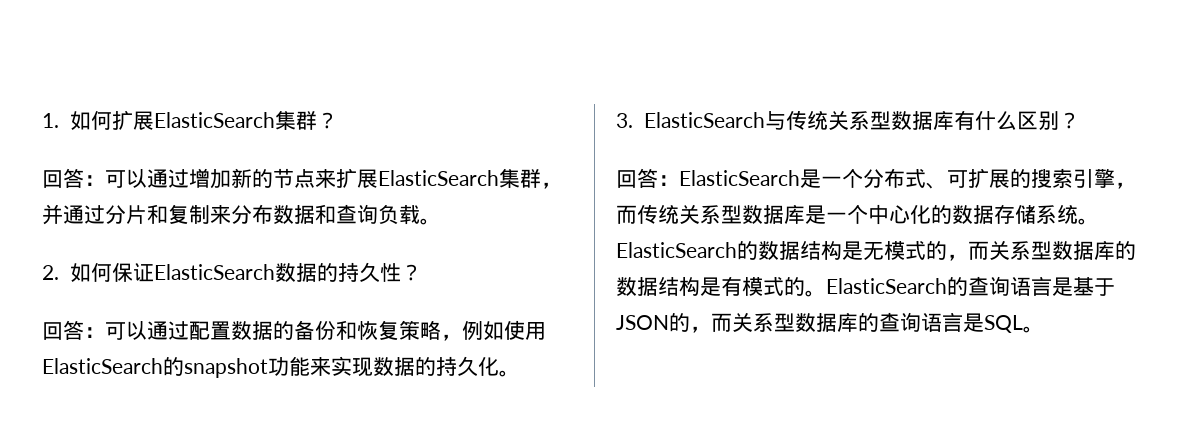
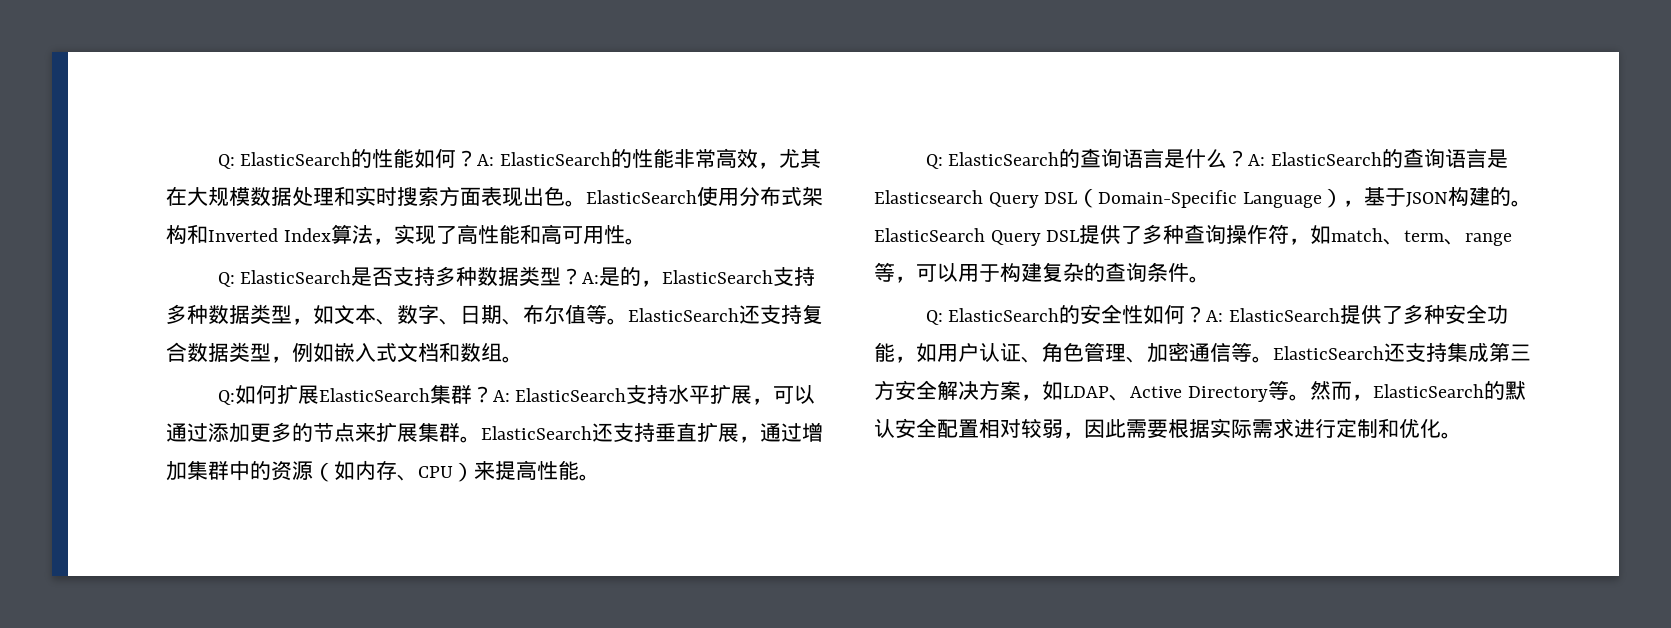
- 1.如何扩展ElasticSearch集群？
- 回答：可以通过增加新的节点来扩展ElasticSearch集群，并通过分片和复制来分布数据和查询负载。
- 2.如何保证ElasticSearch数据的持久性？
- 回答：可以通过配置数据的备份和恢复策略，例如使用ElasticSearch的snapshot功能来实现数据的持久化。
- 3. ElasticSearch与传统关系型数据库有什么区别？
- 回答：ElasticSearch是一个分布式、可扩展的搜索引擎，而传统关系型数据库是一个中心化的数据存储系统。ElasticSearch的数据结构是无模式的，而关系型数据库的数据结构是有模式的。ElasticSearch的查询语言是基于JSON的，而关系型数据库的查询语言是SQL。
+ Q: ElasticSearch的性能如何？A: ElasticSearch的性能非常高效，尤其在大规模数据处理和实时搜索方面表现出色。ElasticSearch使用分布式架构和Inverted Index算法，实现了高性能和高可用性。
+ Q: ElasticSearch是否支持多种数据类型？A:是的，ElasticSearch支持多种数据类型，如文本、数字、日期、布尔值等。ElasticSearch还支持复合数据类型，例如嵌入式文档和数组。
+ Q:如何扩展ElasticSearch集群？A: ElasticSearch支持水平扩展，可以通过添加更多的节点来扩展集群。ElasticSearch还支持垂直扩展，通过增加集群中的资源（如内存、CPU）来提高性能。
+ Q: ElasticSearch的查询语言是什么？A: ElasticSearch的查询语言是Elasticsearch Query DSL（Domain-Specific Language），基于JSON构建的。ElasticSearch Query DSL提供了多种查询操作符，如match、term、range等，可以用于构建复杂的查询条件。
+ Q: ElasticSearch的安全性如何？A: ElasticSearch提供了多种安全功能，如用户认证、角色管理、加密通信等。ElasticSearch还支持集成第三方安全解决方案，如LDAP、Active Directory等。然而，ElasticSearch的默认安全配置相对较弱，因此需要根据实际需求进行定制和优化。

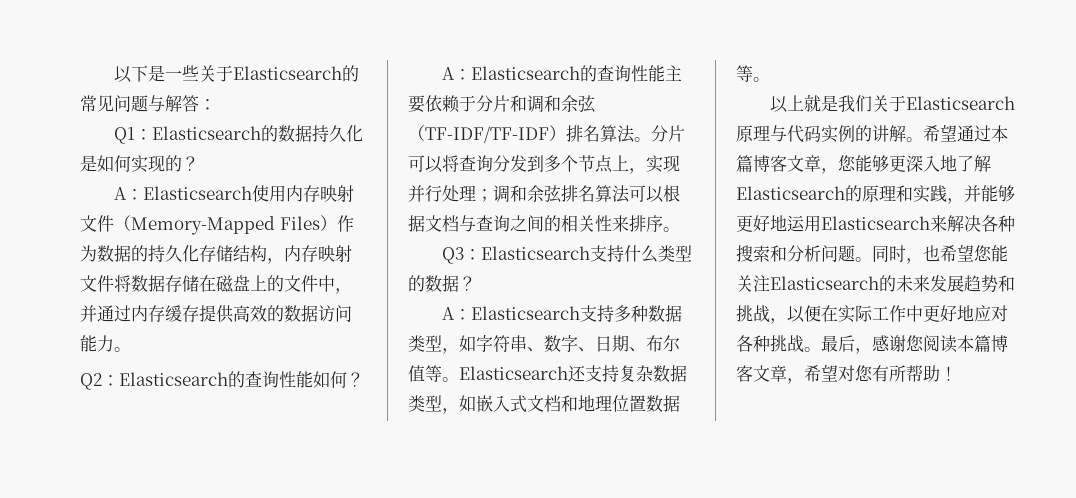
- Q: ElasticSearch的性能如何？A: ElasticSearch的性能非常高效，尤其在大规模数据处理和实时搜索方面表现出色。ElasticSearch使用分布式架构和Inverted Index算法，实现了高性能和高可用性。
- Q: ElasticSearch是否支持多种数据类型？A:是的，ElasticSearch支持多种数据类型，如文本、数字、日期、布尔值等。
+ 以下是一些关于Elasticsearch的常见问题与解答：
+ Q1：Elasticsearch的数据持久化是如何实现的？
+ A：Elasticsearch使用内存映射文件（Memory-Mapped Files）作为数据的持久化存储结构，内存映射文件将数据存储在磁盘上的文件中，并通过内存缓存提供高效的数据访问能力。
+ Q2：Elasticsearch的查询性能如何？
+ A：Elasticsearch的查询性能主要依赖于分片和调和余弦（TF-IDF/TF-IDF）排名算法。分片可以将查询分发到多个节点上，实现并行处理；调和余弦排名算法可以根据文档与查询之间的相关性来排序。
+ Q3：Elasticsearch支持什么类型的数据？
+ A：Elasticsearch支持多种数据类型，如字符串、数字、日期、布尔值等。
- ElasticSearch还支持复合数据类型，例如嵌入式文档和数组。
- Q:如何扩展ElasticSearch集群？A: ElasticSearch支持水平扩展，可以通过添加更多的节点来扩展集群。ElasticSearch还支持垂直扩展，通过增加集群中的资源（如内存、CPU）来提高性能。
- Q: ElasticSearch的查询语言是什么？A: ElasticSearch的查询语言是Elasticsearch Query DSL（Domain-Specific Language），基于JSON构建的。ElasticSearch Query DSL提供了多种查询操作符，如match、term、range等，可以用于构建复杂的查询条件。
- Q: ElasticSearch的安全性如何？A: ElasticSearch提供了多种安全功能，如用户认证、角色管理、加密通信等。ElasticSearch还支持集成第三方安全解决方案，如LDAP、Active Directory等。然而，ElasticSearch的默认安全配置相对较弱，因此需要根据实际需求进行定制和优化。
+ Elasticsearch还支持复杂数据类型，如嵌入式文档和地理位置数据等。
+ 以上就是我们关于Elasticsearch原理与代码实例的讲解。希望通过本篇博客文章，您能够更深入地了解Elasticsearch的原理和实践，并能够更好地运用Elasticsearch来解决各种搜索和分析问题。同时，也希望您能关注Elasticsearch的未来发展趋势和挑战，以便在实际工作中更好地应对各种挑战。最后，感谢您阅读本篇博客文章，希望对您有所帮助！

